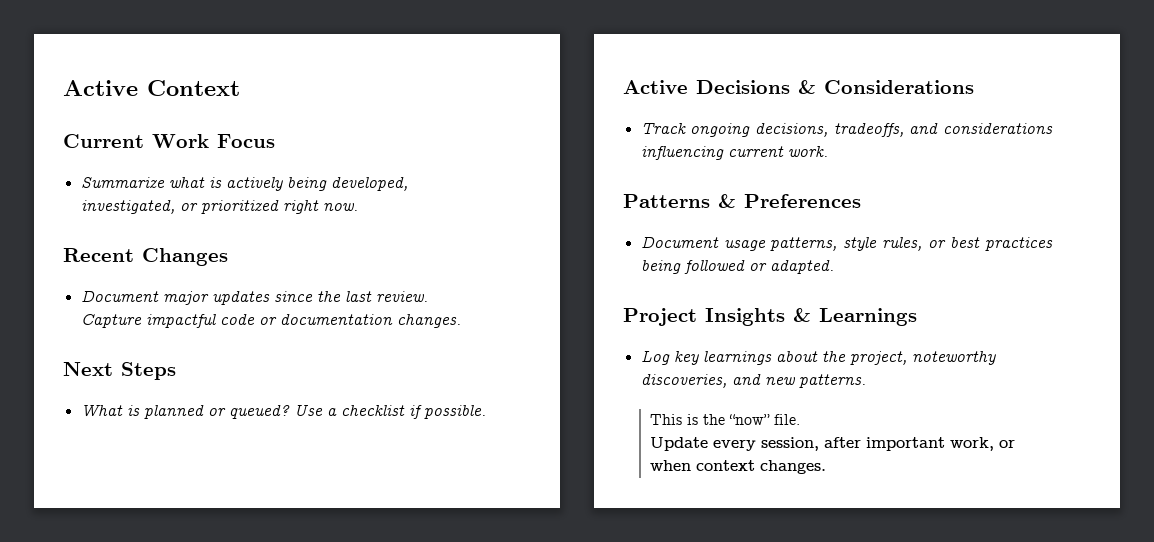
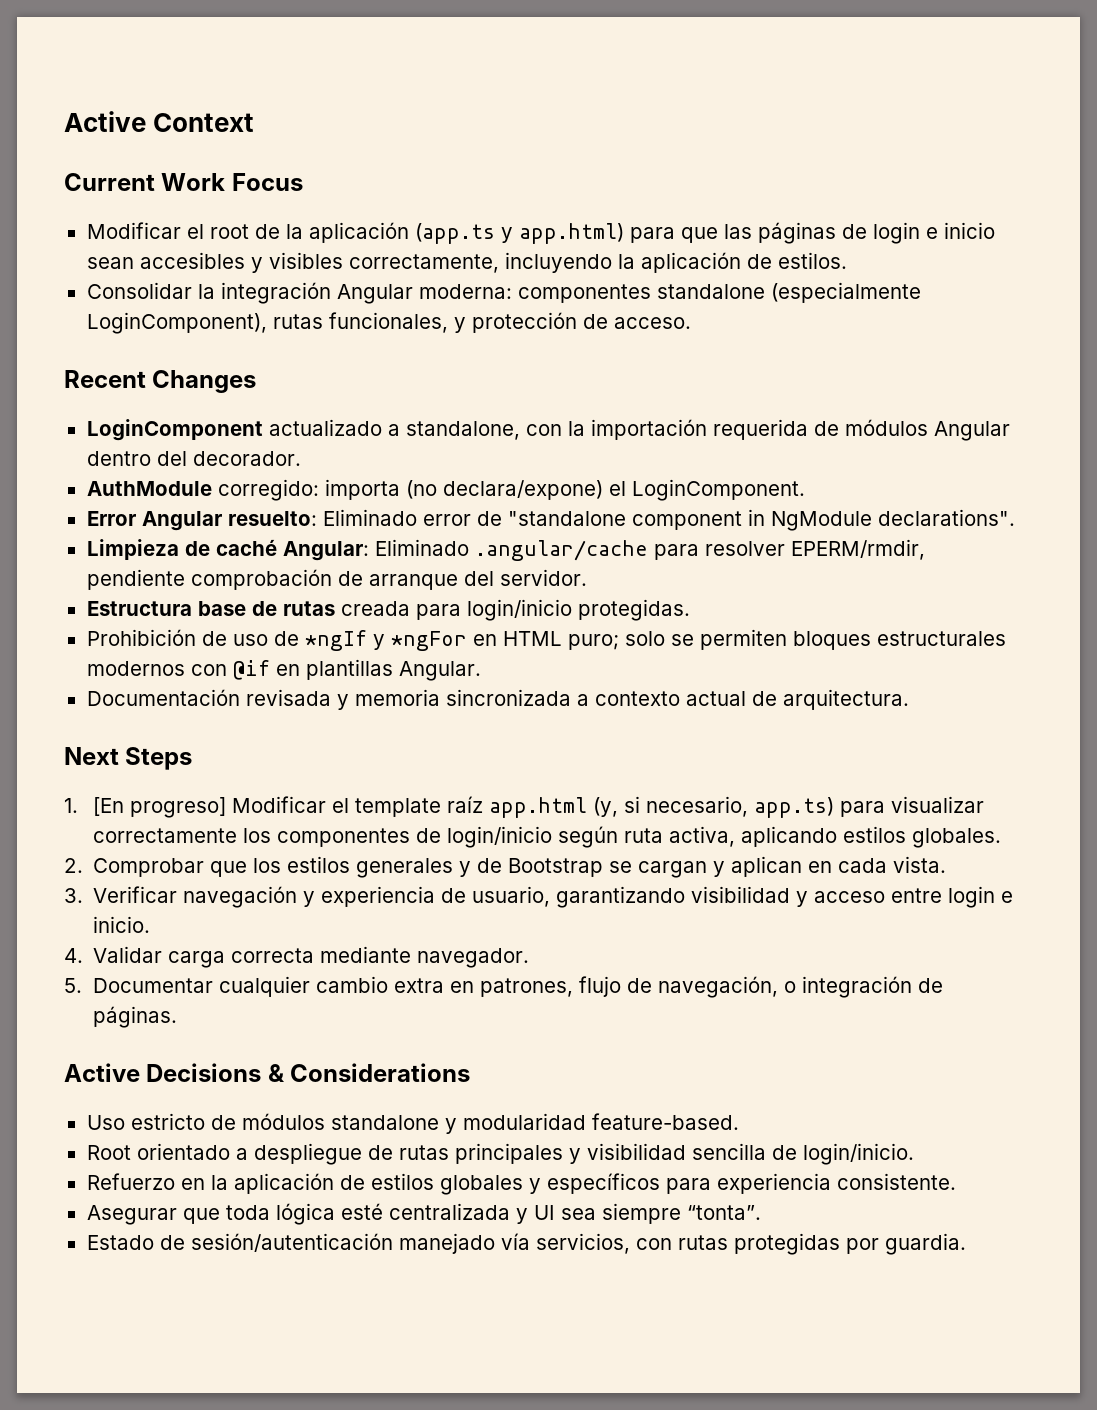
- Summarize what is actively being developed, investigated, or prioritized right now.
+ Modificar el root de la aplicación (app.ts y app.html) para que las páginas de login e inicio sean accesibles y visibles correctamente, incluyendo la aplicación de estilos.
+ Consolidar la integración Angular moderna: componentes standalone (especialmente LoginComponent), rutas funcionales, y protección de acceso.
  Recent Changes
- Document major updates since the last review. Capture impactful code or documentation changes.
+ LoginComponent actualizado a standalone, con la importación requerida de módulos Angular dentro del decorador.
+ AuthModule corregido: importa (no declara/expone) el LoginComponent.
+ Error Angular resuelto: Eliminado error de "standalone component in NgModule declarations".
+ Limpieza de caché Angular: Eliminado .angular/cache para resolver EPERM/rmdir, pendiente comprobación de arranque del servidor.
+ Estructura base de rutas creada para login/inicio protegidas.
+ Prohibición de uso de *ngIf y *ngFor en HTML puro; solo se permiten bloques estructurales modernos con @if en plantillas Angular.
+ Documentación revisada y memoria sincronizada a contexto actual de arquitectura.
  Next Steps
- What is planned or queued? Use a checklist if possible.
+ 1. [En progreso] Modificar el template raíz app.html (y, si necesario, app.ts) para visualizar correctamente los componentes de login/inicio según ruta activa, aplicando estilos globales.
+ 2. Comprobar que los estilos generales y de Bootstrap se cargan y aplican en cada vista.
+ 3. Verificar navegación y experiencia de usuario, garantizando visibilidad y acceso entre login e inicio.
+ 4. Validar carga correcta mediante navegador.
+ 5. Documentar cualquier cambio extra en patrones, flujo de navegación, o integración de páginas.
  Active Decisions & Considerations
- Track ongoing decisions, tradeoffs, and considerations influencing current work.
- Patterns & Preferences
- Document usage patterns, style rules, or best practices being followed or adapted.
- Project Insights & Learnings
- Log key learnings about the project, noteworthy discoveries, and new patterns.
- This is the “now” file.
- Update every session, after important work, or when context changes.
+ Uso estricto de módulos standalone y modularidad feature-based.
+ Root orientado a despliegue de rutas principales y visibilidad sencilla de login/inicio.
+ Refuerzo en la aplicación de estilos globales y específicos para experiencia consistente.
+ Asegurar que toda lógica esté centralizada y UI sea siempre “tonta”.
+ Estado de sesión/autenticación manejado vía servicios, con rutas protegidas por guardia.

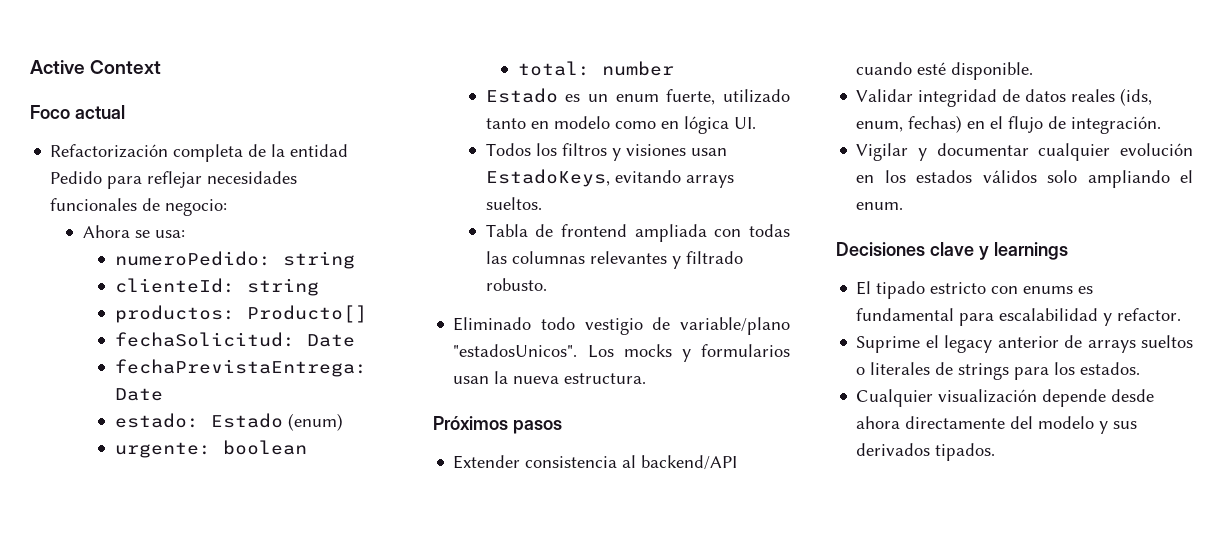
- Current Work Focus
- Modificar el root de la aplicación (app.ts y app.html) para que las páginas de login e inicio sean accesibles y visibles correctamente, incluyendo la aplicación de estilos.
- Consolidar la integración Angular moderna: componentes standalone (especialmente LoginComponent), rutas funcionales, y protección de acceso.
- Recent Changes
- LoginComponent actualizado a standalone, con la importación requerida de módulos Angular dentro del decorador.
- AuthModule corregido: importa (no declara/expone) el LoginComponent.
- Error Angular resuelto: Eliminado error de "standalone component in NgModule declarations".
- Limpieza de caché Angular: Eliminado .angular/cache para resolver EPERM/rmdir, pendiente comprobación de arranque del servidor.
- Estructura base de rutas creada para login/inicio protegidas.
- Prohibición de uso de *ngIf y *ngFor en HTML puro; solo se permiten bloques estructurales modernos con @if en plantillas Angular.
- Documentación revisada y memoria sincronizada a contexto actual de arquitectura.
- Next Steps
- 1. [En progreso] Modificar el template raíz app.html (y, si necesario, app.ts) para visualizar correctamente los componentes de login/inicio según ruta activa, aplicando estilos globales.
- 2. Comprobar que los estilos generales y de Bootstrap se cargan y aplican en cada vista.
- 3. Verificar navegación y experiencia de usuario, garantizando visibilidad y acceso entre login e inicio.
- 4. Validar carga correcta mediante navegador.
- 5. Documentar cualquier cambio extra en patrones, flujo de navegación, o integración de páginas.
- Active Decisions & Considerations
- Uso estricto de módulos standalone y modularidad feature-based.
- Root orientado a despliegue de rutas principales y visibilidad sencilla de login/inicio.
- Refuerzo en la aplicación de estilos globales y específicos para experiencia consistente.
- Asegurar que toda lógica esté centralizada y UI sea siempre “tonta”.
- Estado de sesión/autenticación manejado vía servicios, con rutas protegidas por guardia.
+ Foco actual
+ Refactorización completa de la entidad Pedido para reflejar necesidades funcionales de negocio:
+ Ahora se usa:
+ numeroPedido: string
+ clienteId: string
+ productos: Producto[]
+ fechaSolicitud: Date
+ fechaPrevistaEntrega: Date
+ estado: Estado (enum)
+ urgente: boolean
+ total: number
+ Estado es un enum fuerte, utilizado tanto en modelo como en lógica UI.
+ Todos los filtros y visiones usan EstadoKeys, evitando arrays sueltos.
+ Tabla de frontend ampliada con todas las columnas relevantes y filtrado robusto.
+ Eliminado todo vestigio de variable/plano "estadosUnicos". Los mocks y formularios usan la nueva estructura.
+ Próximos pasos
+ Extender consistencia al backend/API cuando esté disponible.
+ Validar integridad de datos reales (ids, enum, fechas) en el flujo de integración.
+ Vigilar y documentar cualquier evolución en los estados válidos solo ampliando el enum.
+ Decisiones clave y learnings
+ El tipado estricto con enums es fundamental para escalabilidad y refactor.
+ Suprime el legacy anterior de arrays sueltos o literales de strings para los estados.
+ Cualquier visualización depende desde ahora directamente del modelo y sus derivados tipados.

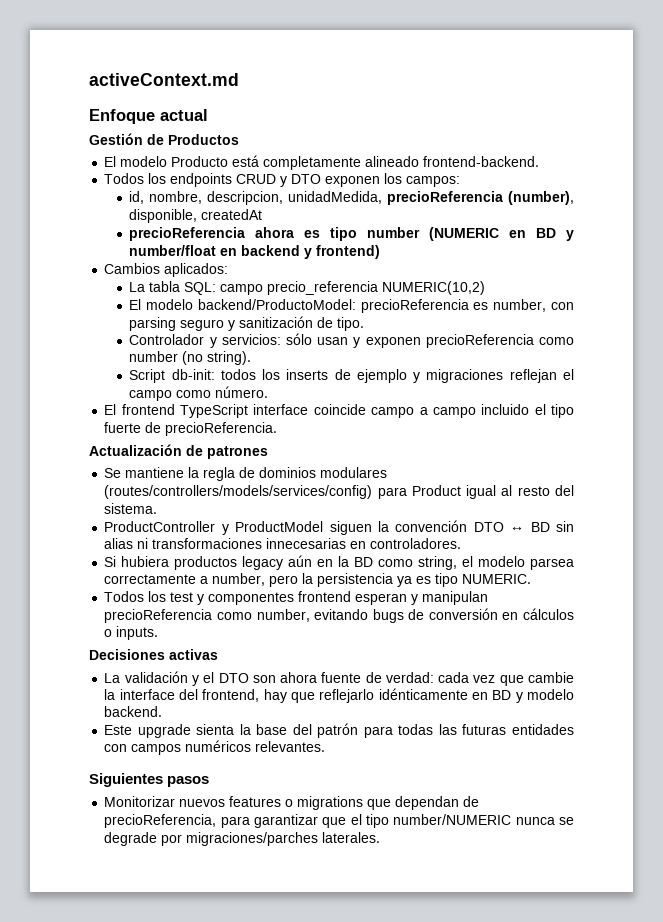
- Active Context
- Foco actual
- Refactorización completa de la entidad Pedido para reflejar necesidades funcionales de negocio:
- Ahora se usa:
- numeroPedido: string
- clienteId: string
- productos: Producto[]
- fechaSolicitud: Date
- fechaPrevistaEntrega: Date
- estado: Estado (enum)
- urgente: boolean
- total: number
- Estado es un enum fuerte, utilizado tanto en modelo como en lógica UI.
- Todos los filtros y visiones usan EstadoKeys, evitando arrays sueltos.
- Tabla de frontend ampliada con todas las columnas relevantes y filtrado robusto.
- Eliminado todo vestigio de variable/plano "estadosUnicos". Los mocks y formularios usan la nueva estructura.
- Próximos pasos
- Extender consistencia al backend/API cuando esté disponible.
- Validar integridad de datos reales (ids, enum, fechas) en el flujo de integración.
- Vigilar y documentar cualquier evolución en los estados válidos solo ampliando el enum.
- Decisiones clave y learnings
- El tipado estricto con enums es fundamental para escalabilidad y refactor.
- Suprime el legacy anterior de arrays sueltos o literales de strings para los estados.
- Cualquier visualización depende desde ahora directamente del modelo y sus derivados tipados.
+ activeContext.md
+ Enfoque actual
+ Gestión de Productos
+ El modelo Producto está completamente alineado frontend-backend.
+ Todos los endpoints CRUD y DTO exponen los campos:
+ id, nombre, descripcion, unidadMedida, precioReferencia (number), disponible, createdAt
+ precioReferencia ahora es tipo number (NUMERIC en BD y number/float en backend y frontend)
+ Cambios aplicados:
+ La tabla SQL: campo precio_referencia NUMERIC(10,2)
+ El modelo backend/ProductoModel: precioReferencia es number, con parsing seguro y sanitización de tipo.
+ Controlador y servicios: sólo usan y exponen precioReferencia como number (no string).
+ Script db-init: todos los inserts de ejemplo y migraciones reflejan el campo como número.
+ El frontend TypeScript interface coincide campo a campo incluido el tipo fuerte de precioReferencia.
+ Actualización de patrones
+ Se mantiene la regla de dominios modulares (routes/controllers/models/services/config) para Product igual al resto del sistema.
+ ProductController y ProductModel siguen la convención DTO ↔ BD sin alias ni transformaciones innecesarias en controladores.
+ Si hubiera productos legacy aún en la BD como string, el modelo parsea correctamente a number, pero la persistencia ya es tipo NUMERIC.
+ Todos los test y componentes frontend esperan y manipulan precioReferencia como number, evitando bugs de conversión en cálculos o inputs.
+ Decisiones activas
+ La validación y el DTO son ahora fuente de verdad: cada vez que cambie la interface del frontend, hay que reflejarlo idénticamente en BD y modelo backend.
+ Este upgrade sienta la base del patrón para todas las futuras entidades con campos numéricos relevantes.
+ Siguientes pasos
+ Monitorizar nuevos features o migrations que dependan de precioReferencia, para garantizar que el tipo number/NUMERIC nunca se degrade por migraciones/parches laterales.

